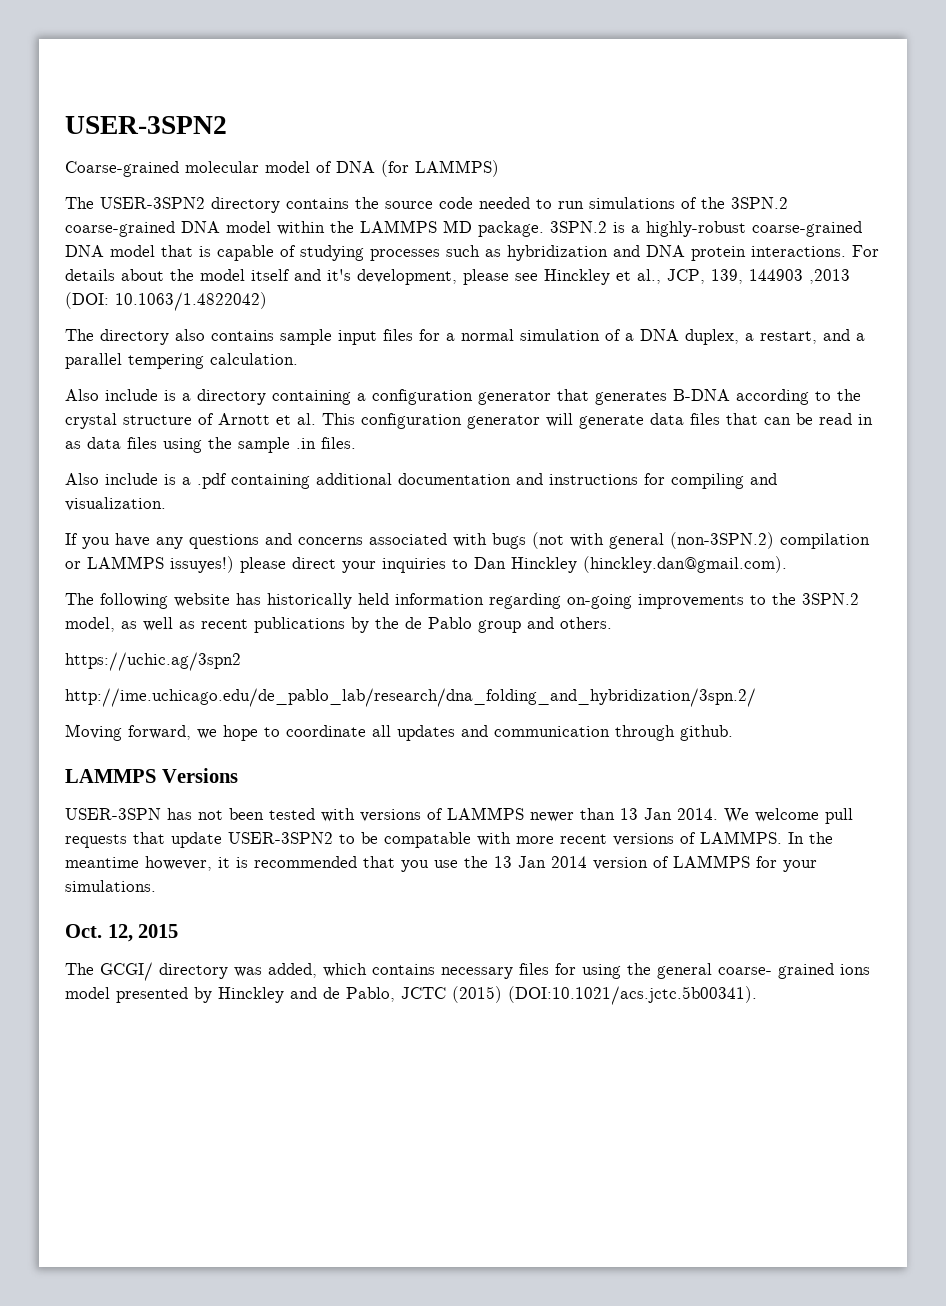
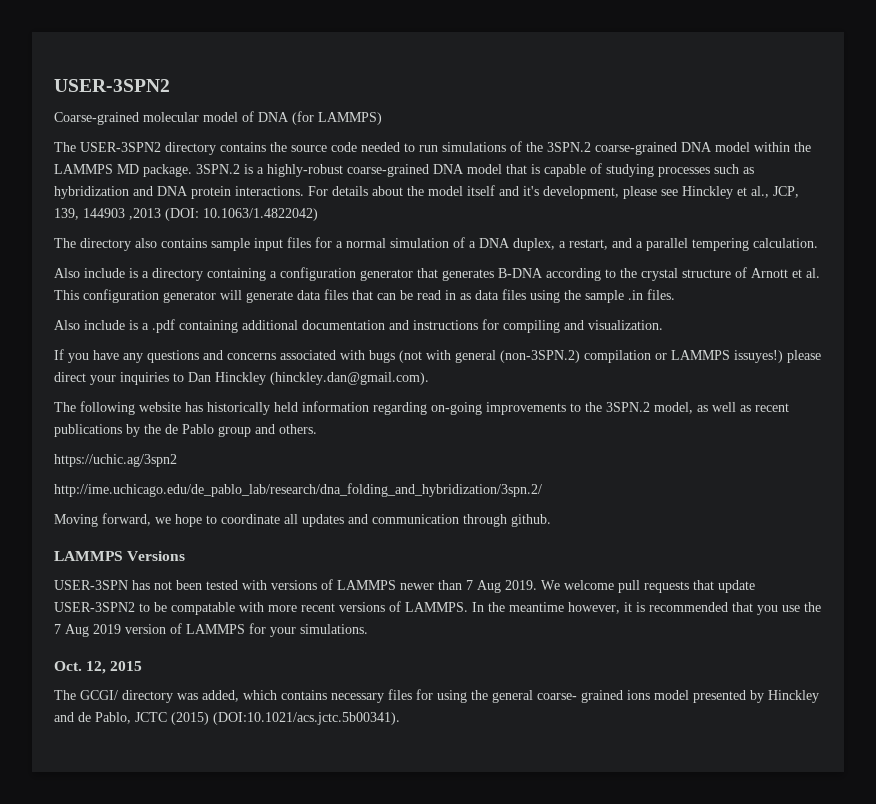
- USER-3SPN has not been tested with versions of LAMMPS newer than 13 Jan 2014.
+ USER-3SPN has not been tested with versions of LAMMPS newer than 7 Aug 2019.
- In the meantime however, it is recommended that you use the 13 Jan 2014 version of LAMMPS for your simulations.
+ In the meantime however, it is recommended that you use the 7 Aug 2019 version of LAMMPS for your simulations.

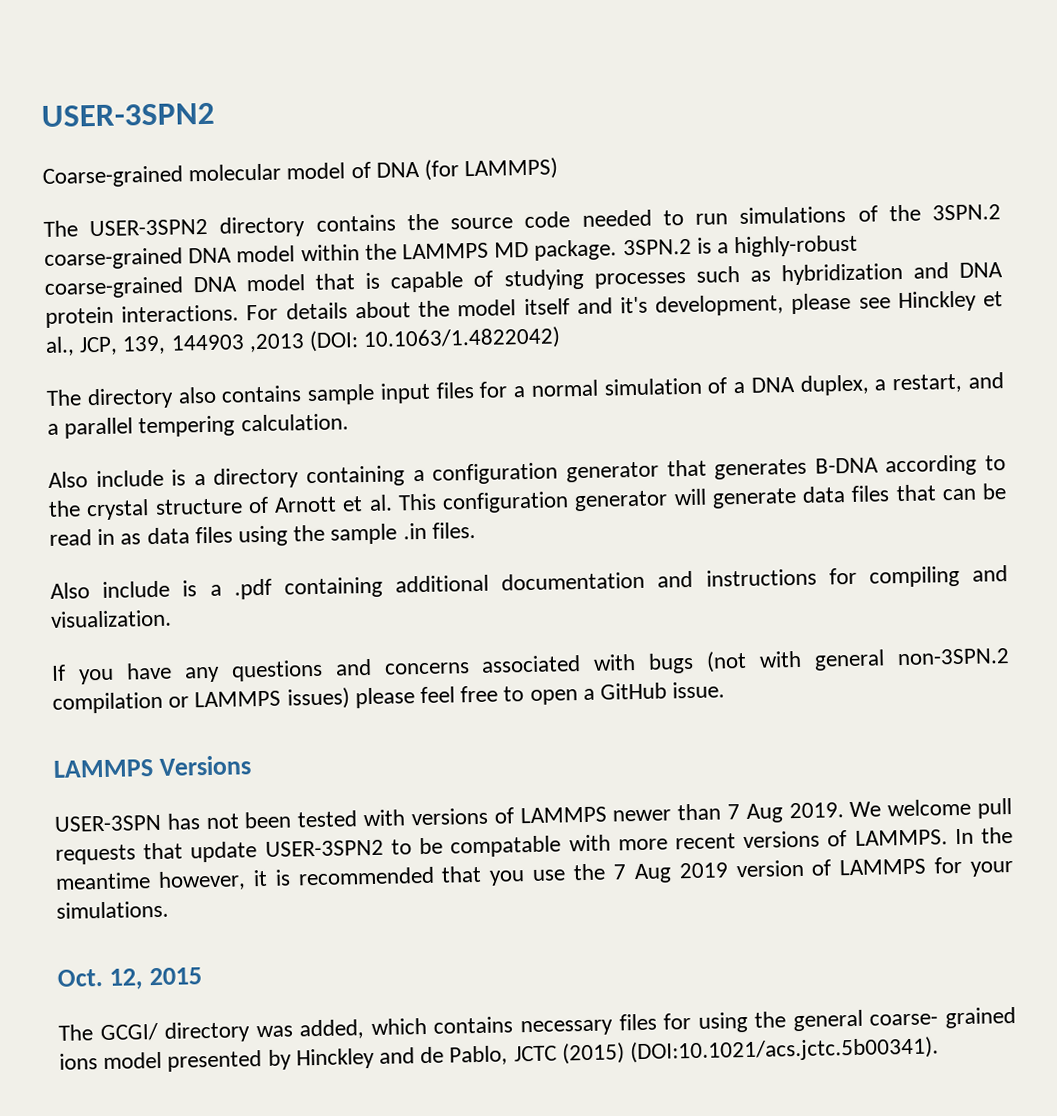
- If you have any questions and concerns associated with bugs (not with general (non-3SPN.2) compilation or LAMMPS issuyes!) please direct your inquiries to Dan Hinckley (hinckley.dan@gmail.com).
- The following website has historically held information regarding on-going improvements to the 3SPN.2 model, as well as recent publications by the de Pablo group and others.
- https://uchic.ag/3spn2
- http://ime.uchicago.edu/de_pablo_lab/research/dna_folding_and_hybridization/3spn.2/
- Moving forward, we hope to coordinate all updates and communication through github.
+ If you have any questions and concerns associated with bugs (not with general non-3SPN.2 compilation or LAMMPS issues) please feel free to open a GitHub issue.

